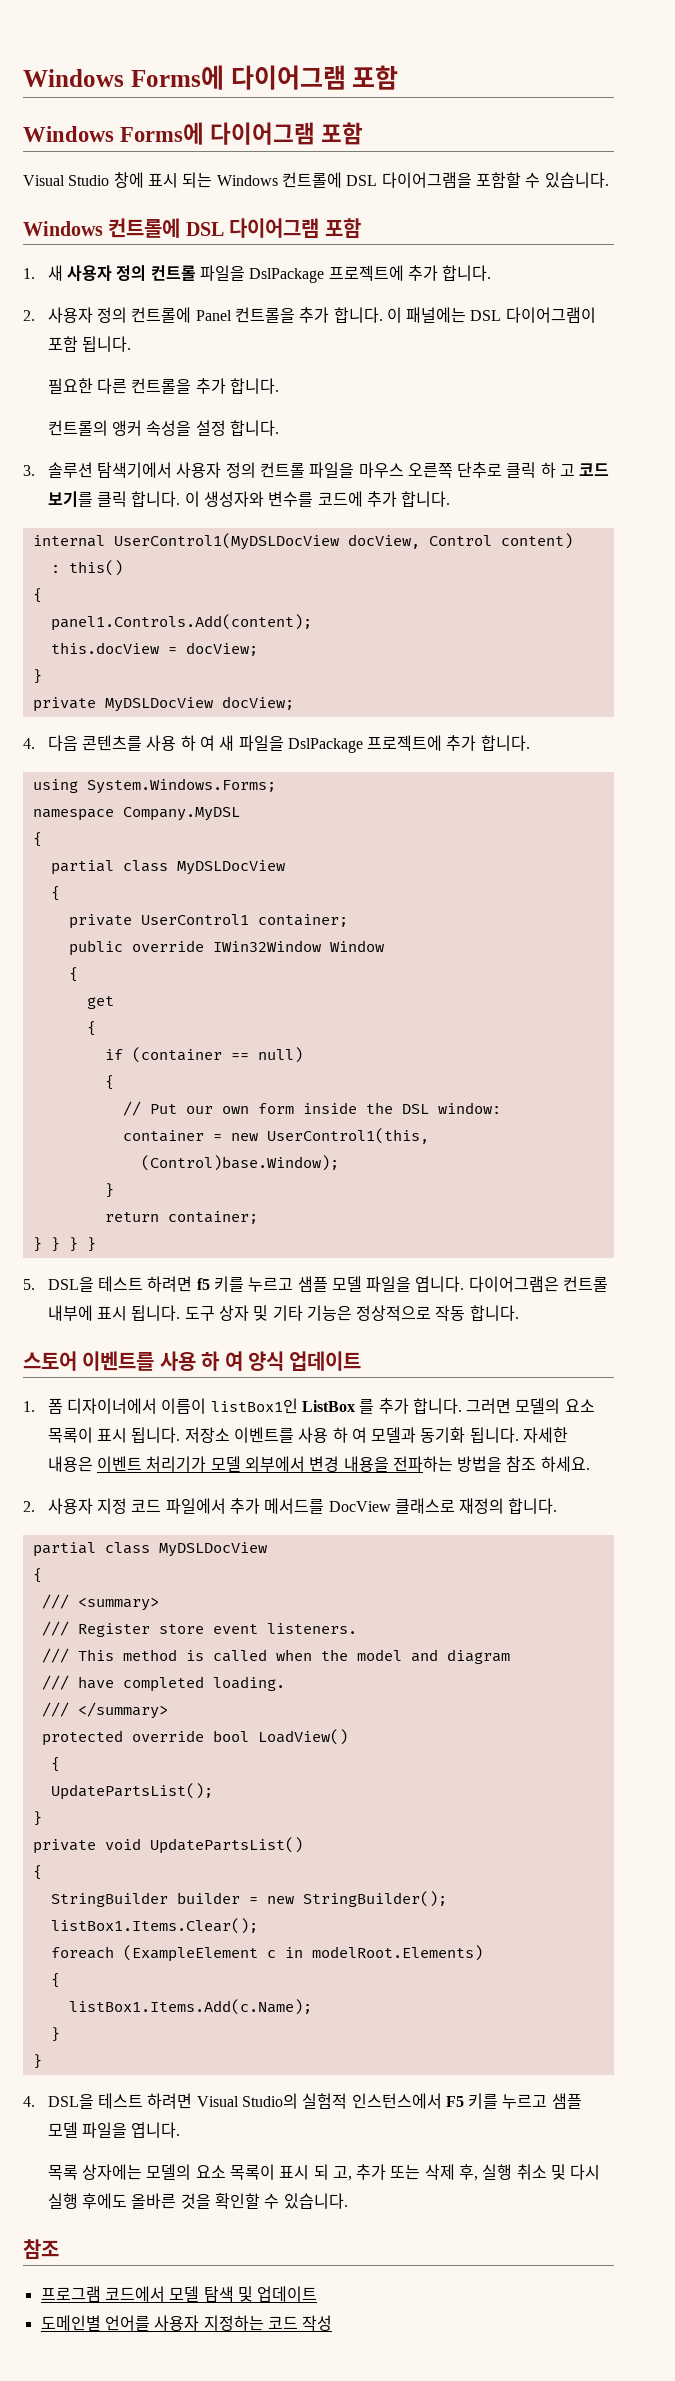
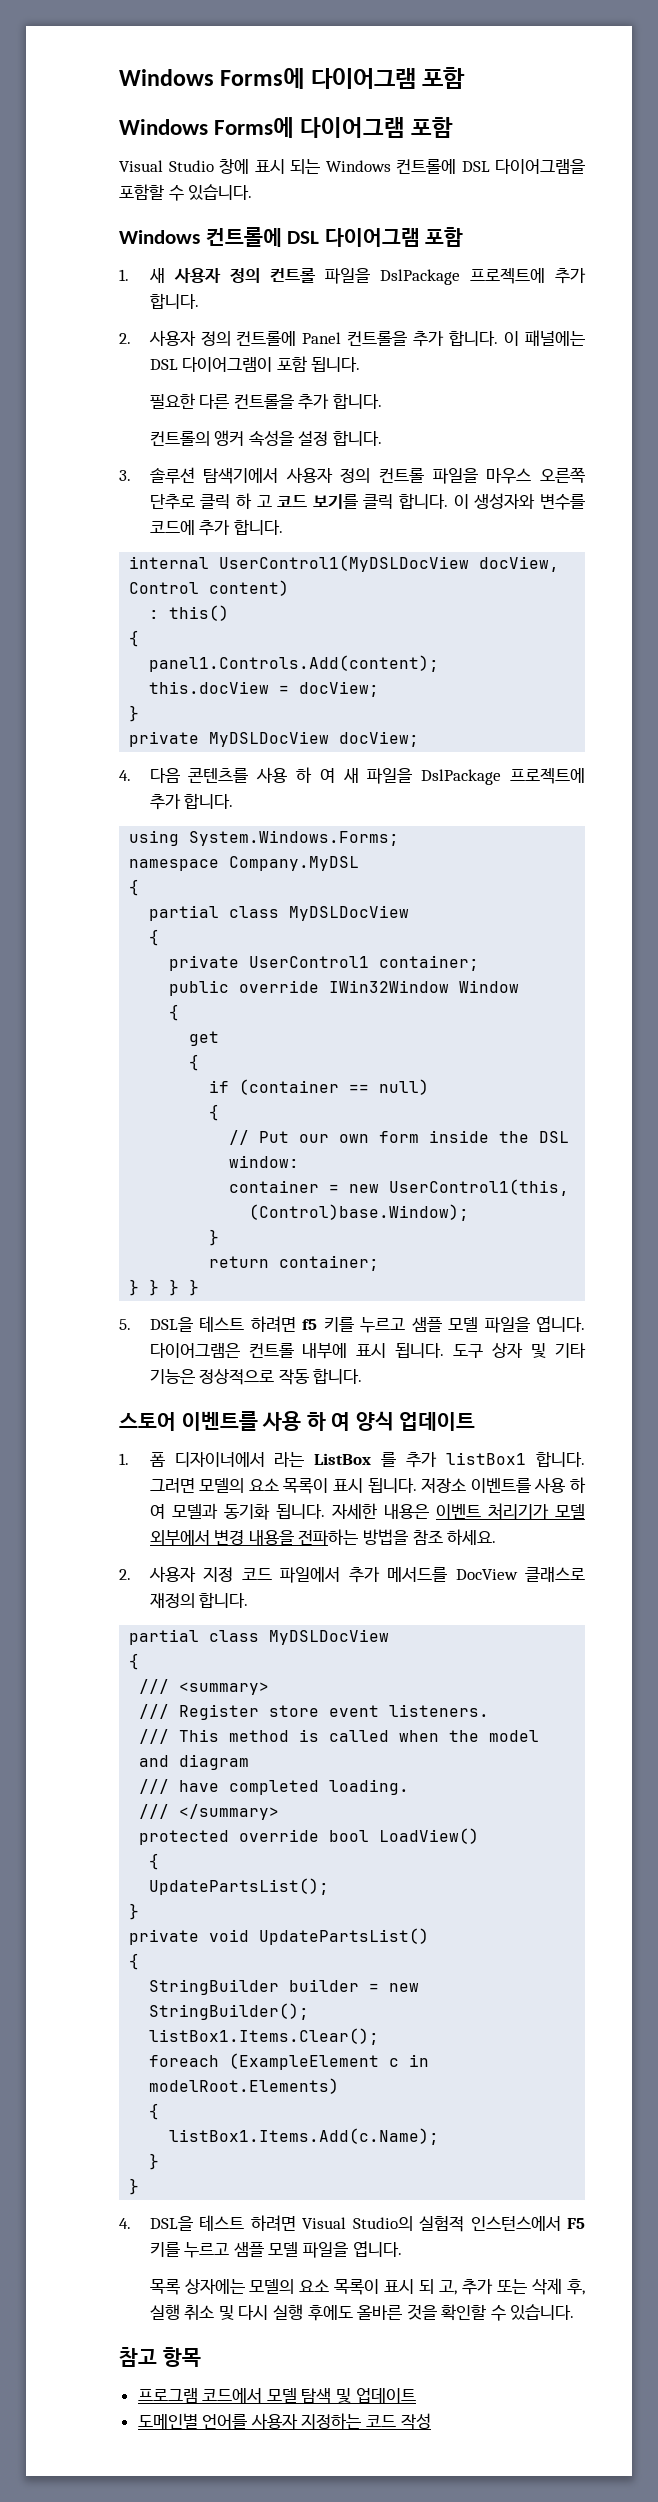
- 1. 폼 디자이너에서 이름이 listBox1인 ListBox 를 추가 합니다.
+ 1. 폼 디자이너에서 라는 ListBox 를 추가 listBox1 합니다.
  목록 상자에는 모델의 요소 목록이 표시 되 고, 추가 또는 삭제 후, 실행 취소 및 다시 실행 후에도 올바른 것을 확인할 수 있습니다.
- 참조
+ 참고 항목

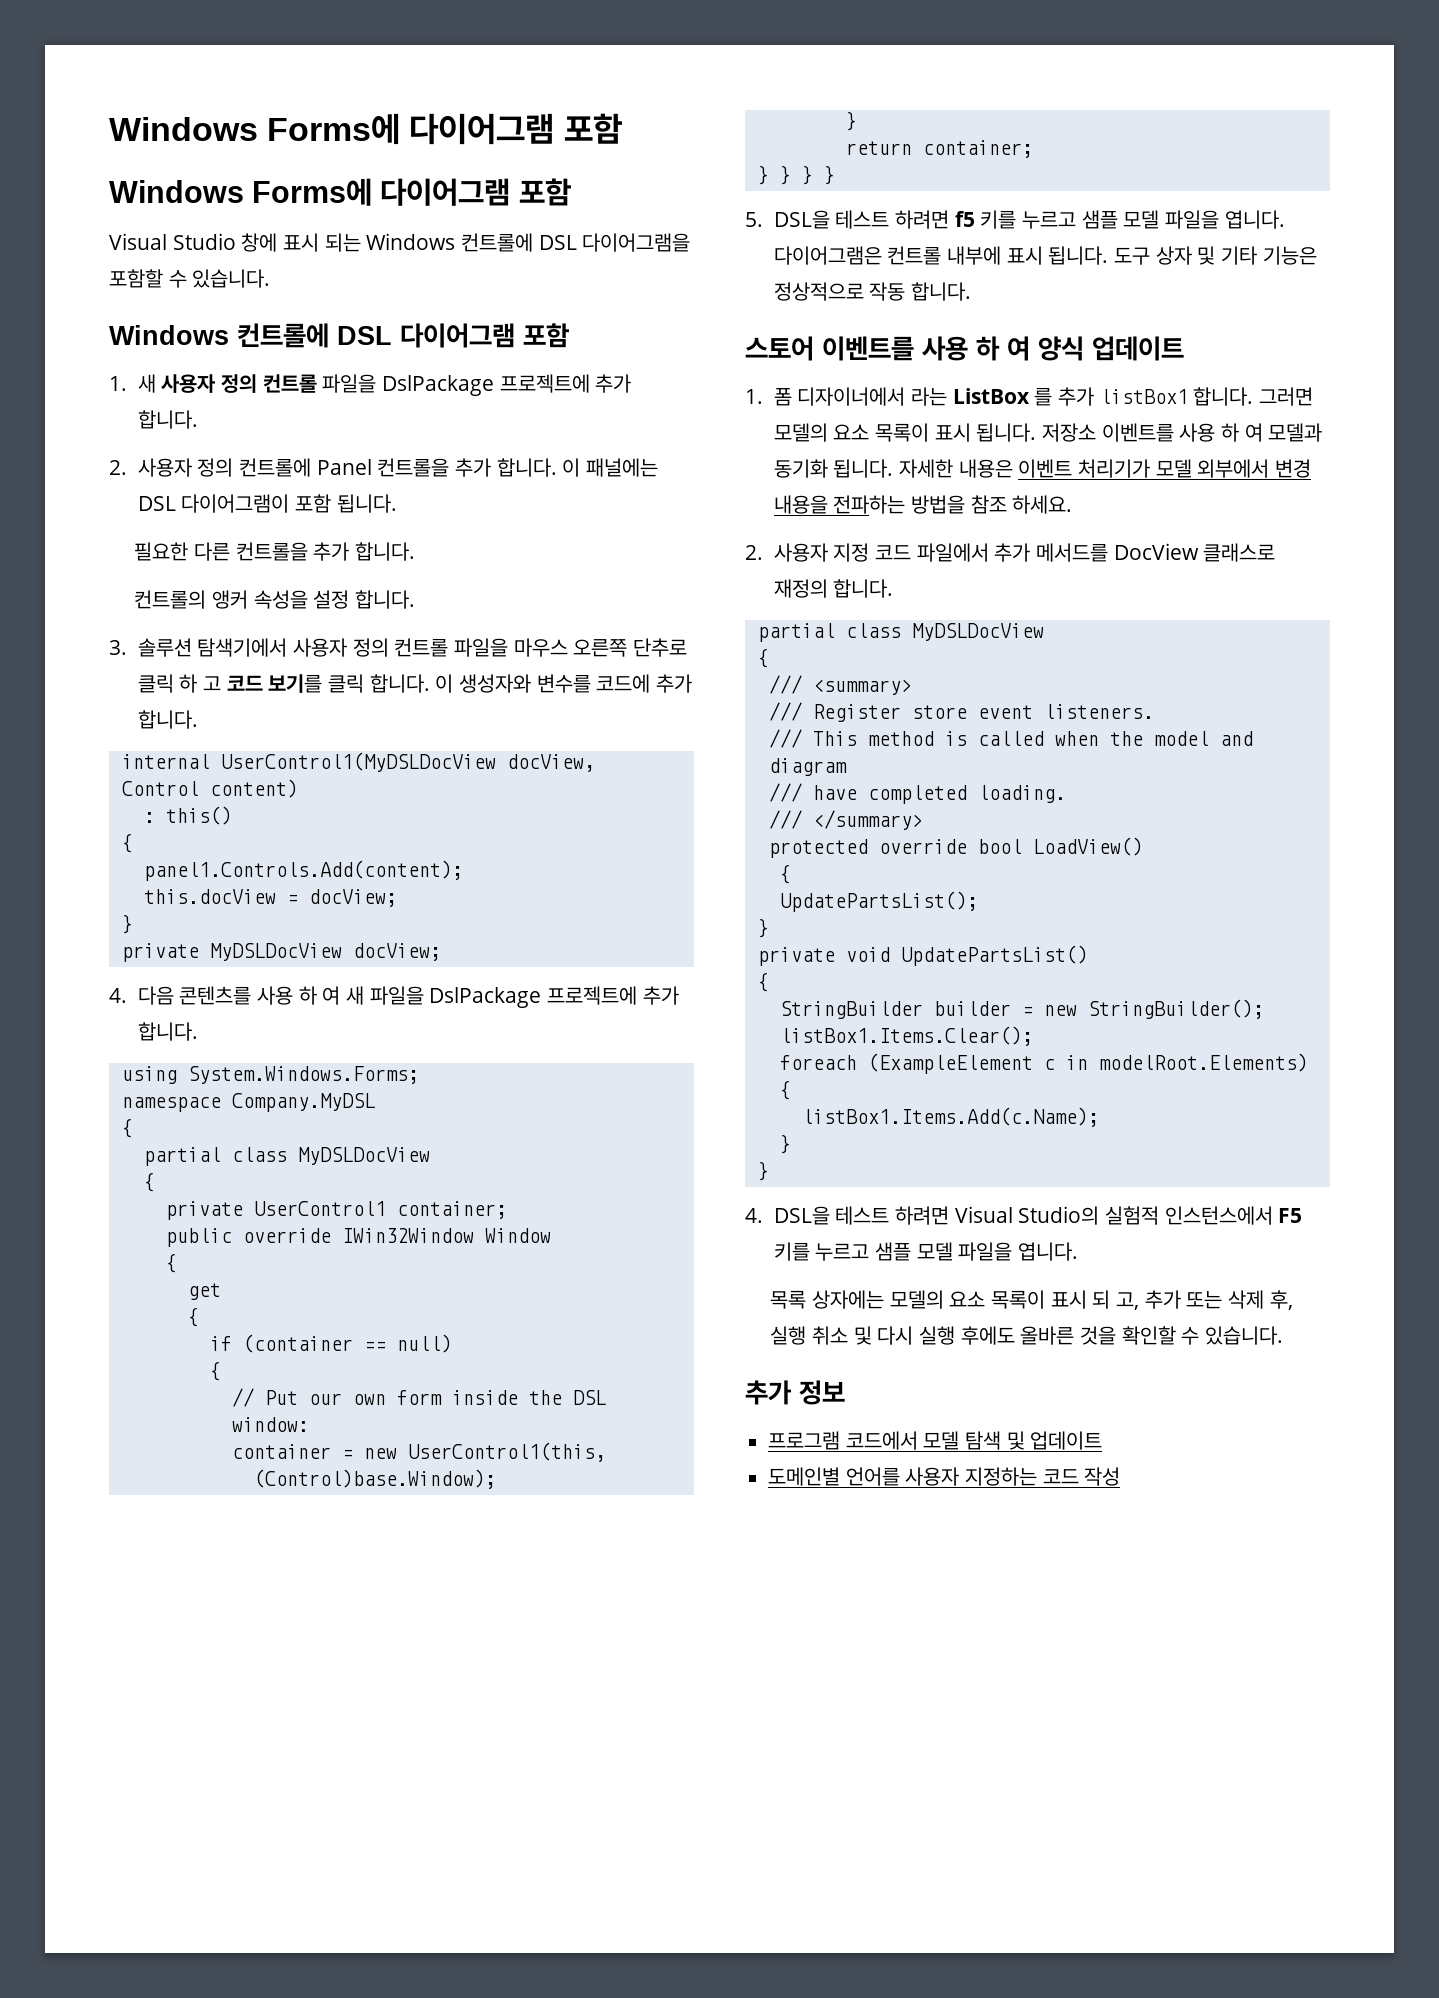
- 참고 항목
+ 추가 정보

